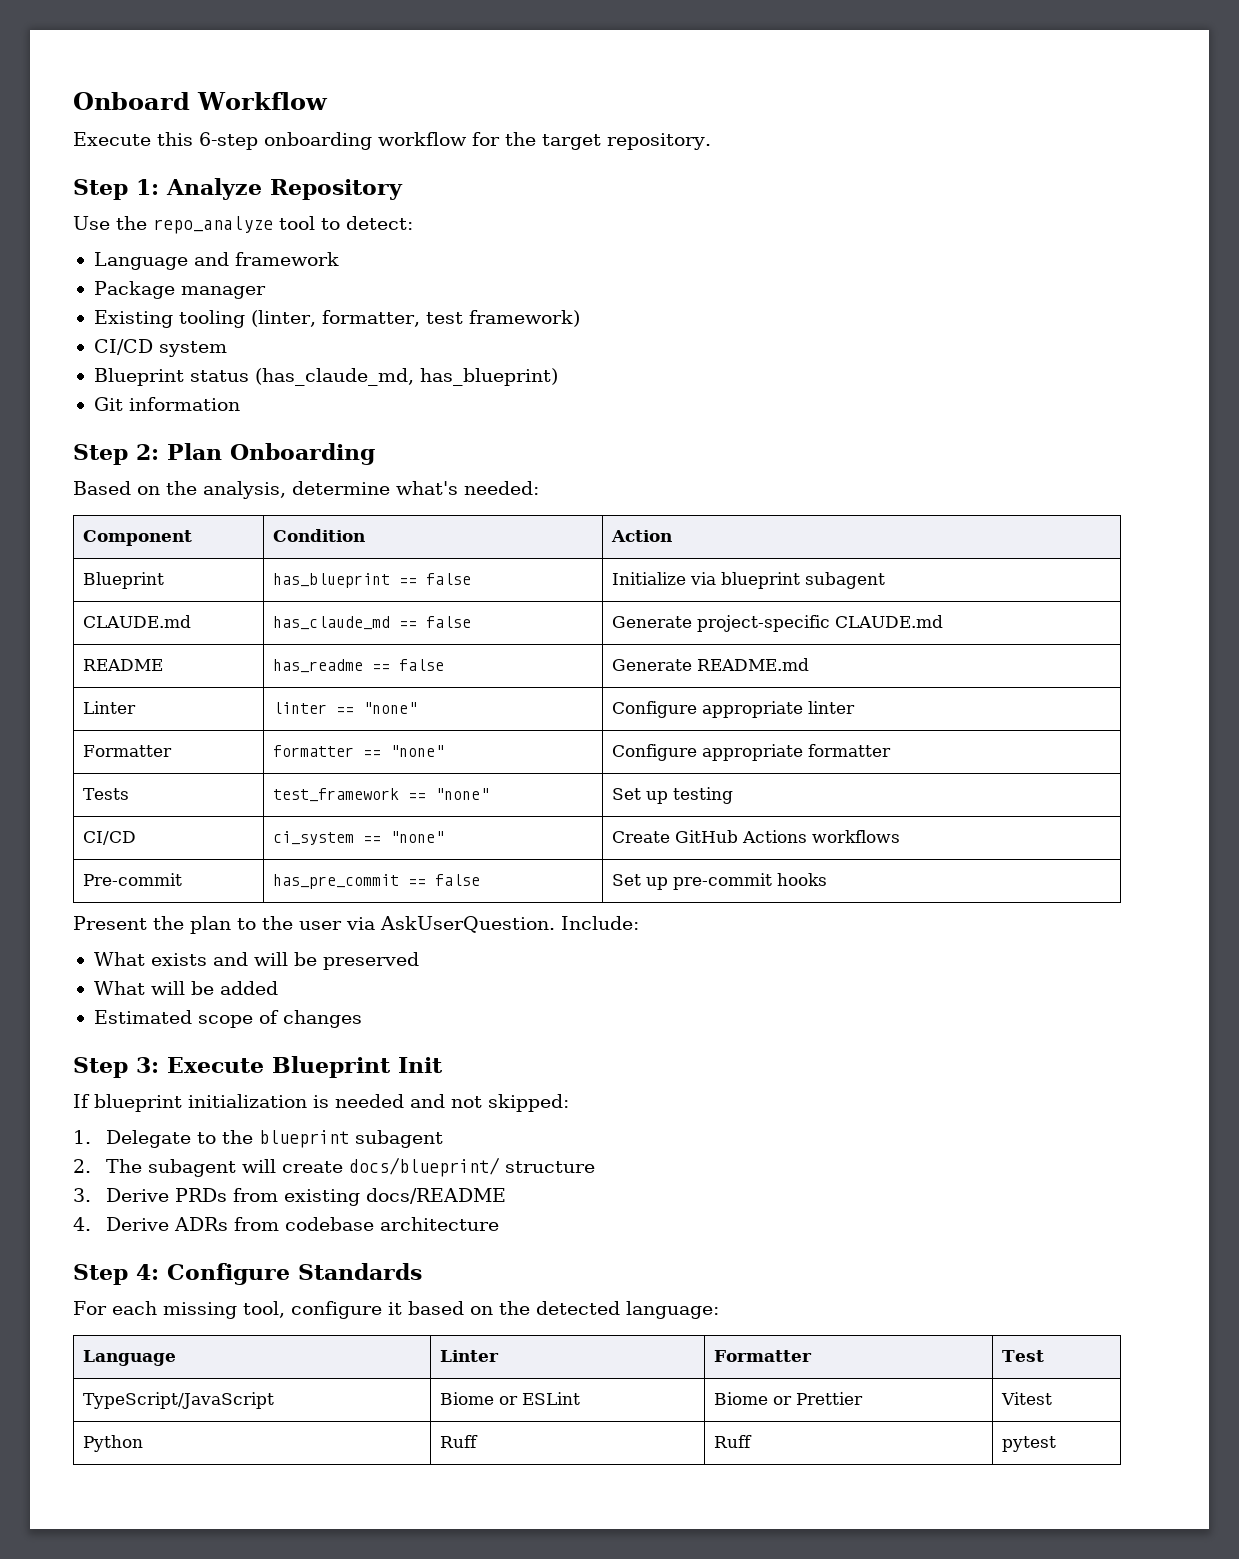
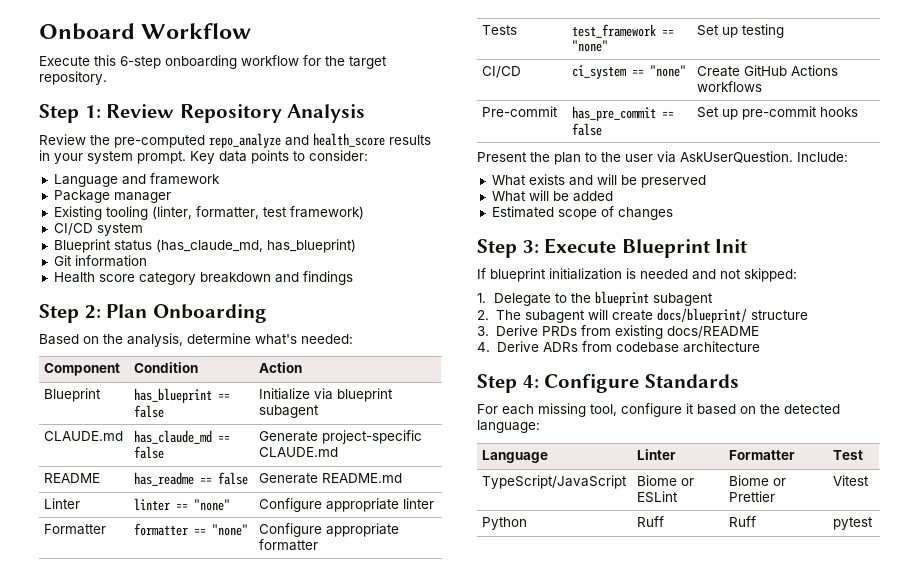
- Step 1: Analyze Repository
- Use the repo_analyze tool to detect:
+ Step 1: Review Repository Analysis
+ Review the pre-computed repo_analyze and health_score results in your system prompt. Key data points to consider:
+ Health score category breakdown and findings

